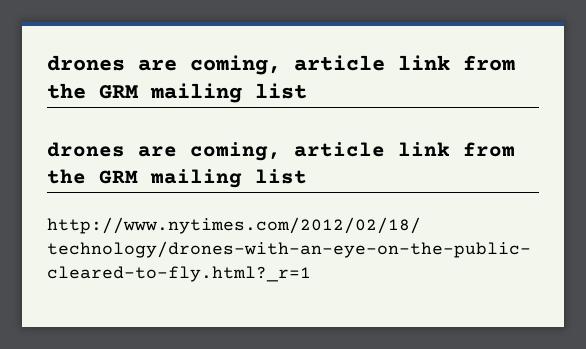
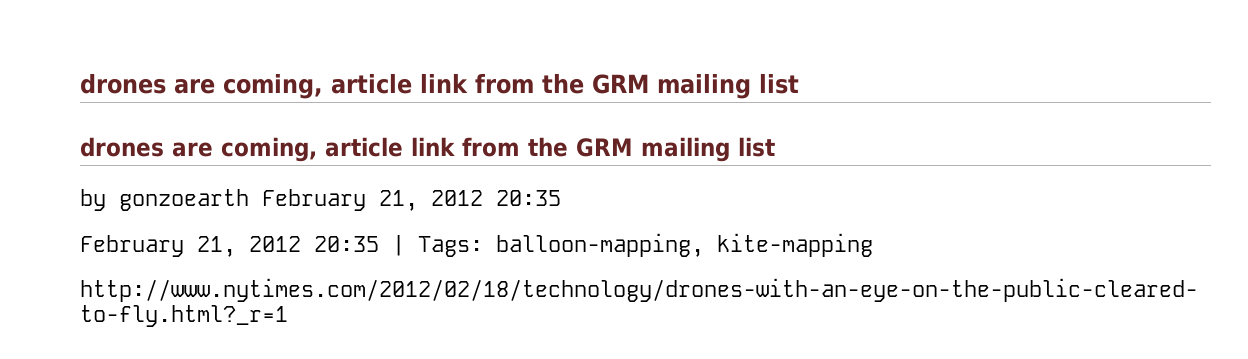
+ by gonzoearth February 21, 2012 20:35
+ February 21, 2012 20:35 | Tags: balloon-mapping, kite-mapping

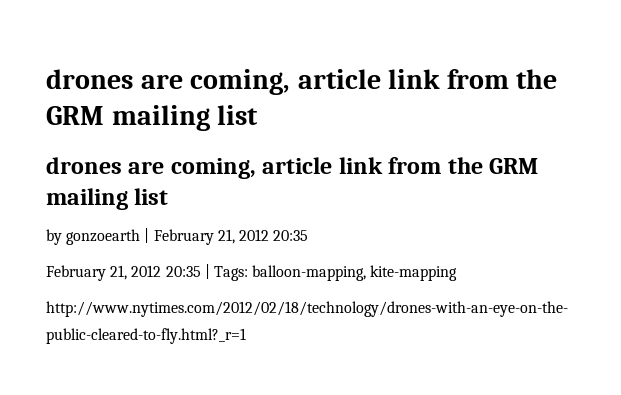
- by gonzoearth February 21, 2012 20:35
+ by gonzoearth | February 21, 2012 20:35

